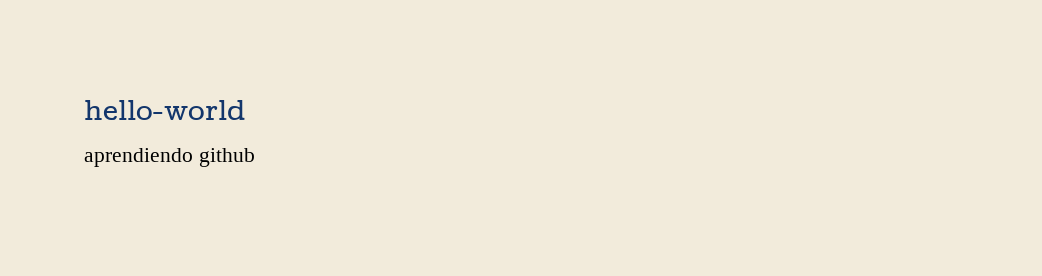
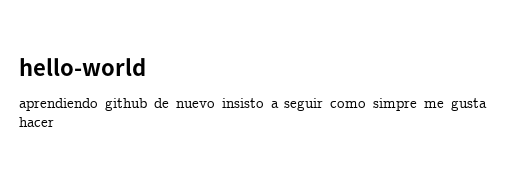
- aprendiendo github
+ aprendiendo github de nuevo insisto a seguir como simpre me gusta hacer

